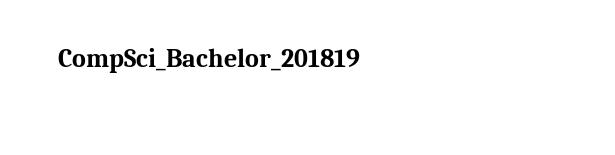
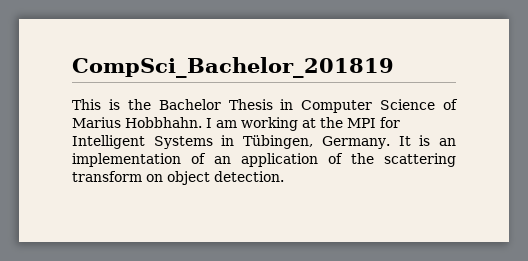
+ This is the Bachelor Thesis in Computer Science of Marius Hobbhahn. I am working at the MPI for Intelligent Systems in Tübingen, Germany. It is an implementation of an application of the scattering transform on object detection.

